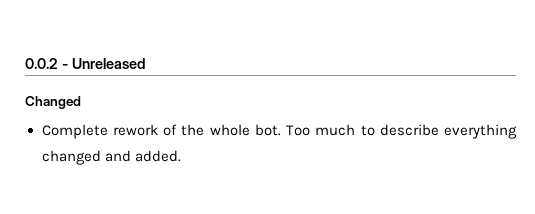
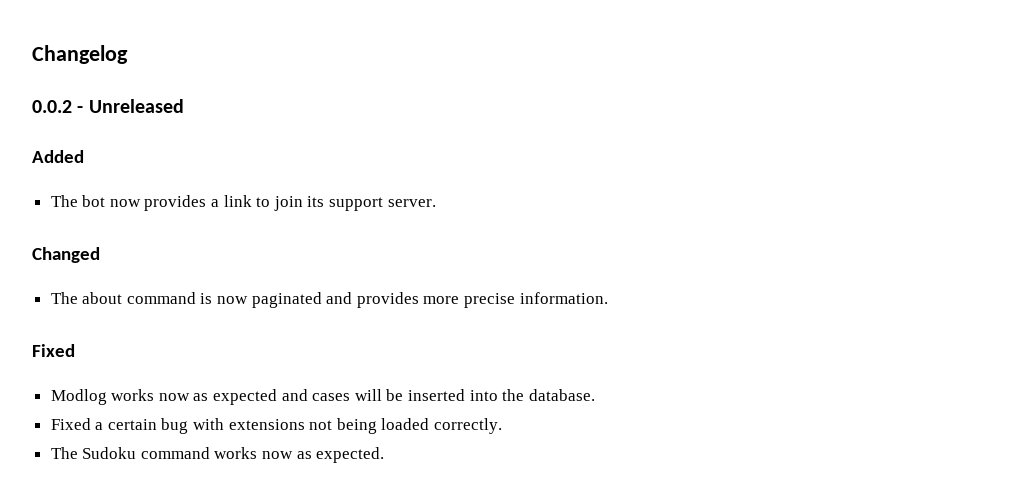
+ Changelog
+ Added
+ The bot now provides a link to join its support server.
  Changed
- Complete rework of the whole bot. Too much to describe everything changed and added.
+ The about command is now paginated and provides more precise information.
+ Fixed
+ Modlog works now as expected and cases will be inserted into the database.
+ Fixed a certain bug with extensions not being loaded correctly.
+ The Sudoku command works now as expected.

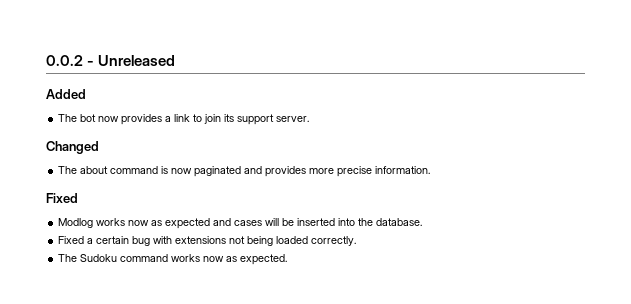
- Changelog

